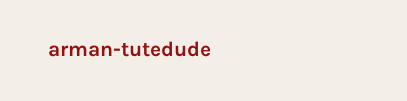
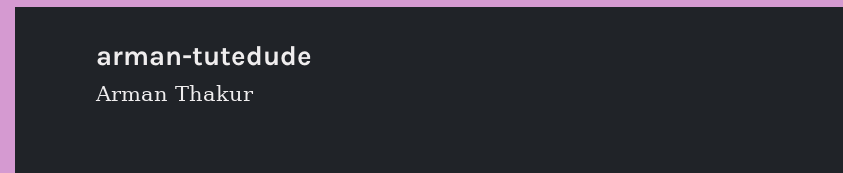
+ Arman Thakur

